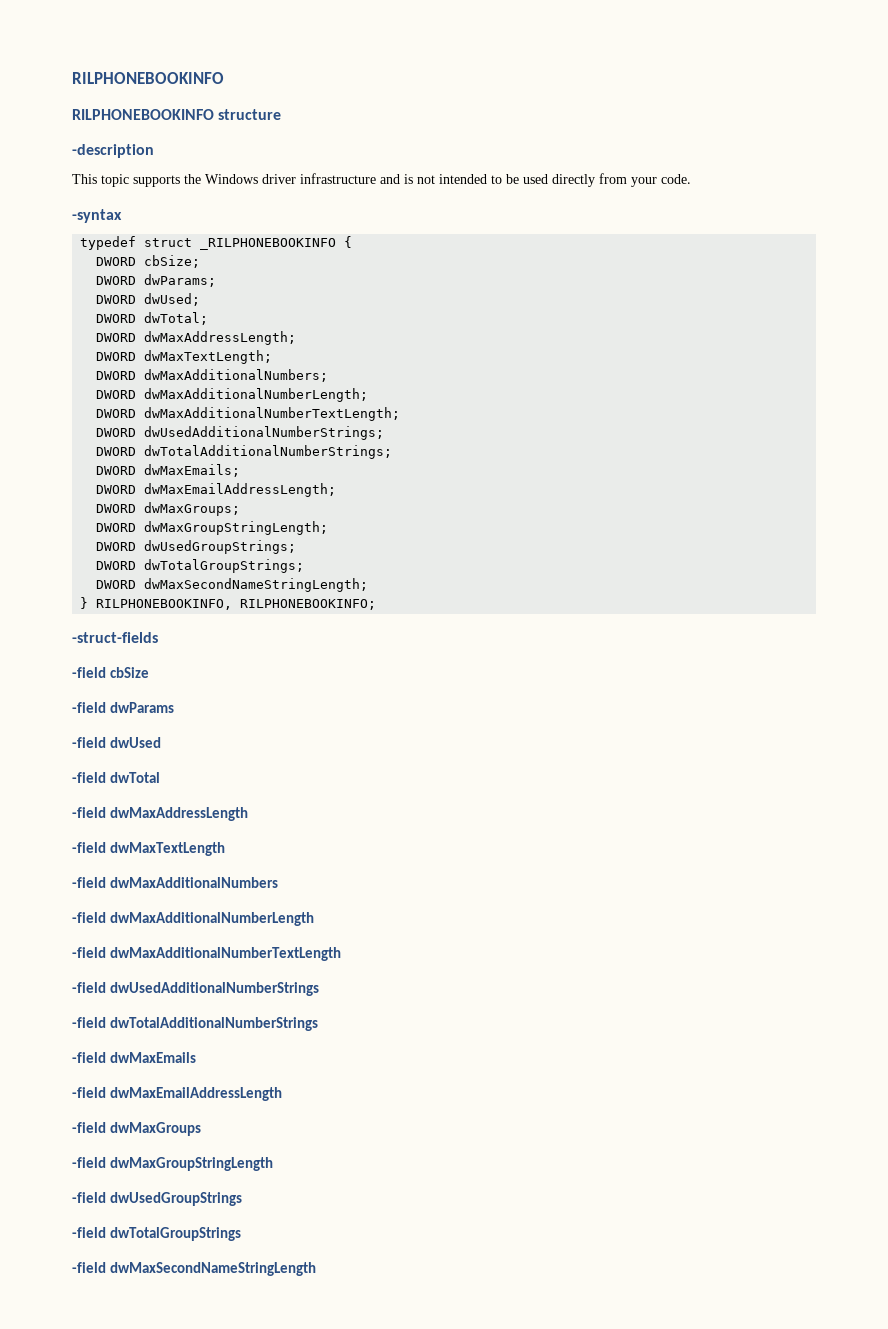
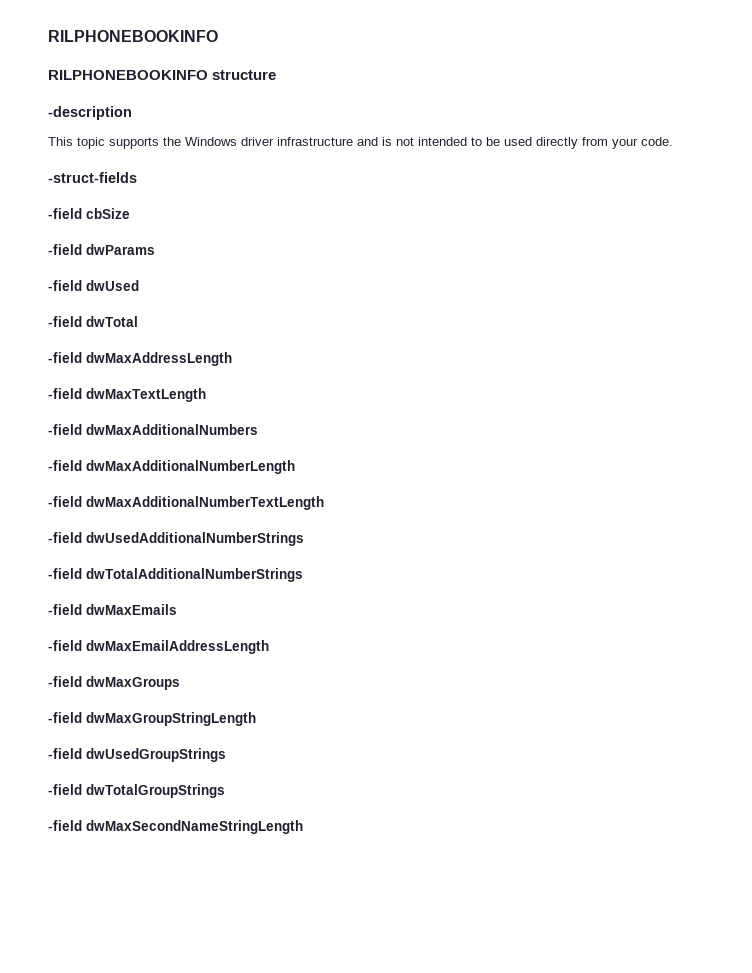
- -syntax
- typedef struct _RILPHONEBOOKINFO {
- DWORD cbSize;
- DWORD dwParams;
- DWORD dwUsed;
- DWORD dwTotal;
- DWORD dwMaxAddressLength;
- DWORD dwMaxTextLength;
- DWORD dwMaxAdditionalNumbers;
- DWORD dwMaxAdditionalNumberLength;
- DWORD dwMaxAdditionalNumberTextLength;
- DWORD dwUsedAdditionalNumberStrings;
- DWORD dwTotalAdditionalNumberStrings;
- DWORD dwMaxEmails;
- DWORD dwMaxEmailAddressLength;
- DWORD dwMaxGroups;
- DWORD dwMaxGroupStringLength;
- DWORD dwUsedGroupStrings;
- DWORD dwTotalGroupStrings;
- DWORD dwMaxSecondNameStringLength;
- } RILPHONEBOOKINFO, RILPHONEBOOKINFO;

